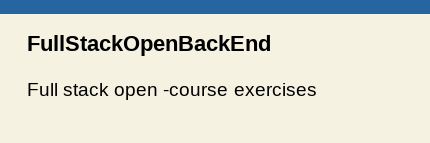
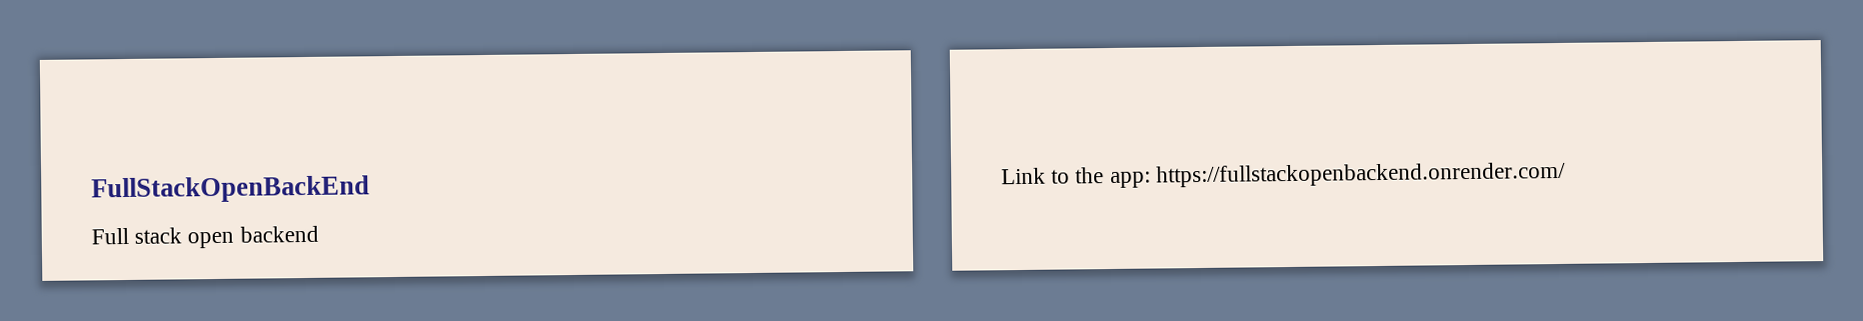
- Full stack open -course exercises
+ Full stack open backend
+ Link to the app: https://fullstackopenbackend.onrender.com/

